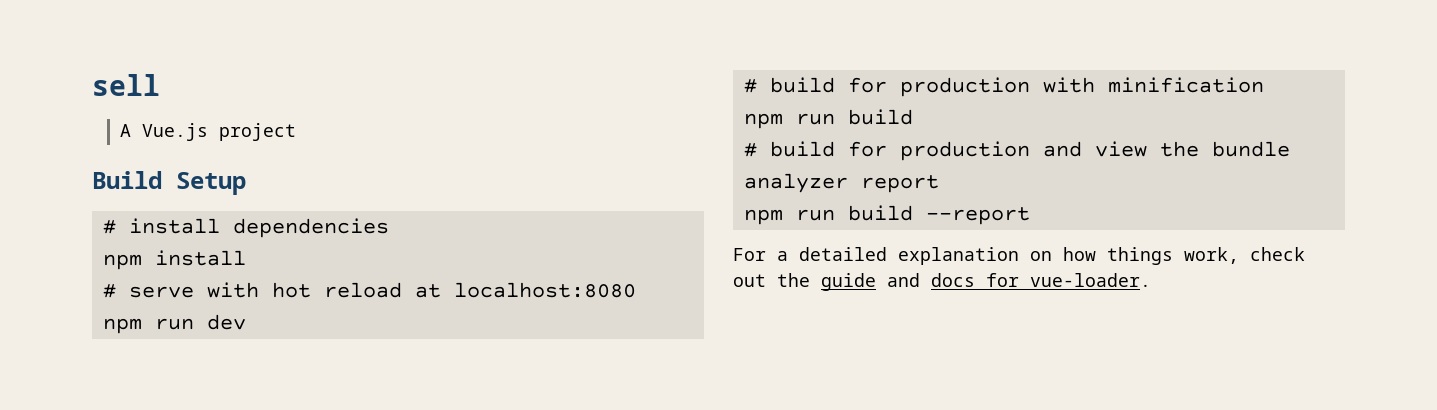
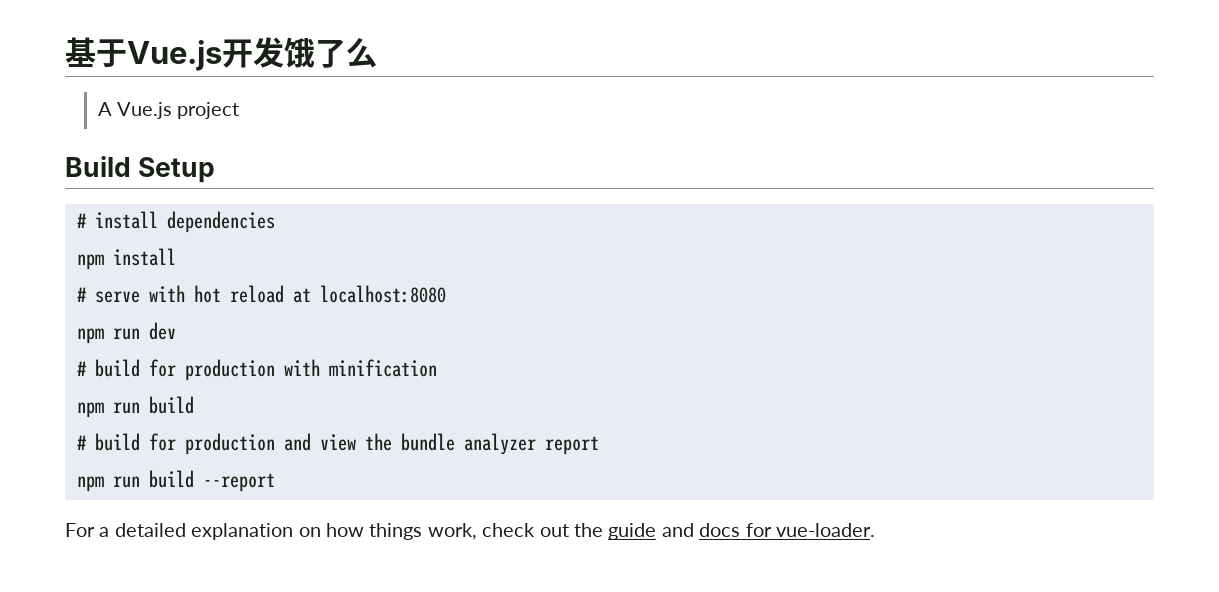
- sell
+ 基于Vue.js开发饿了么

